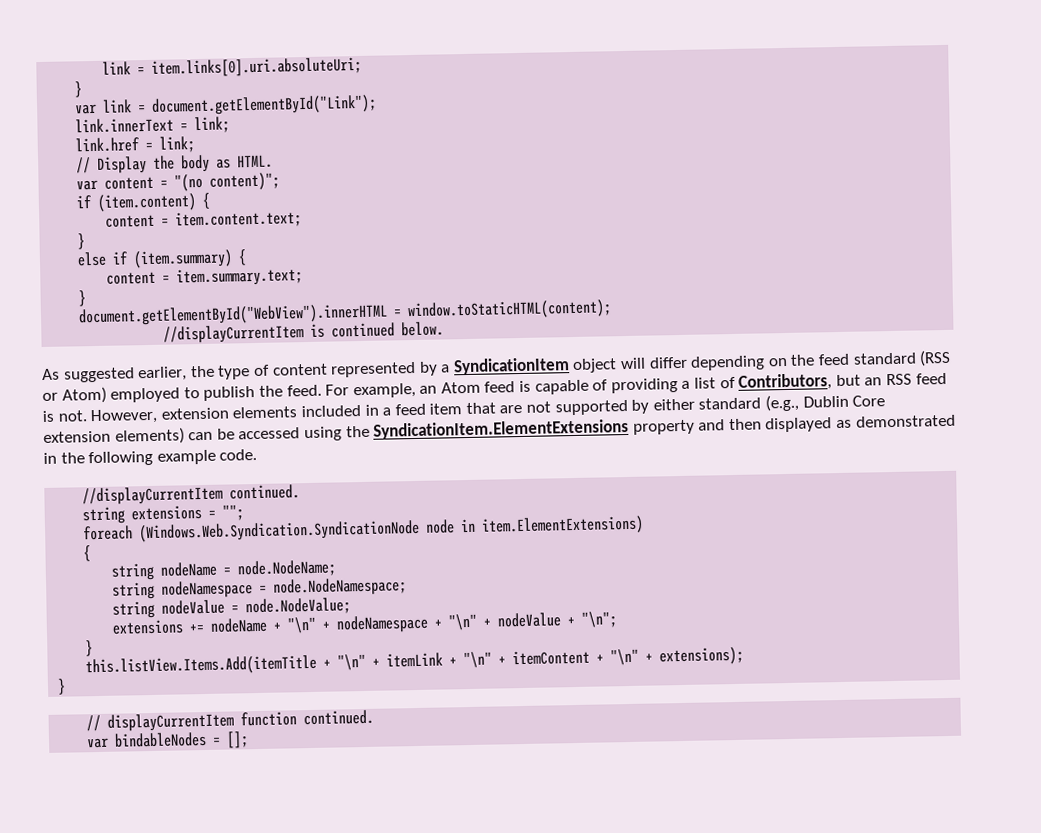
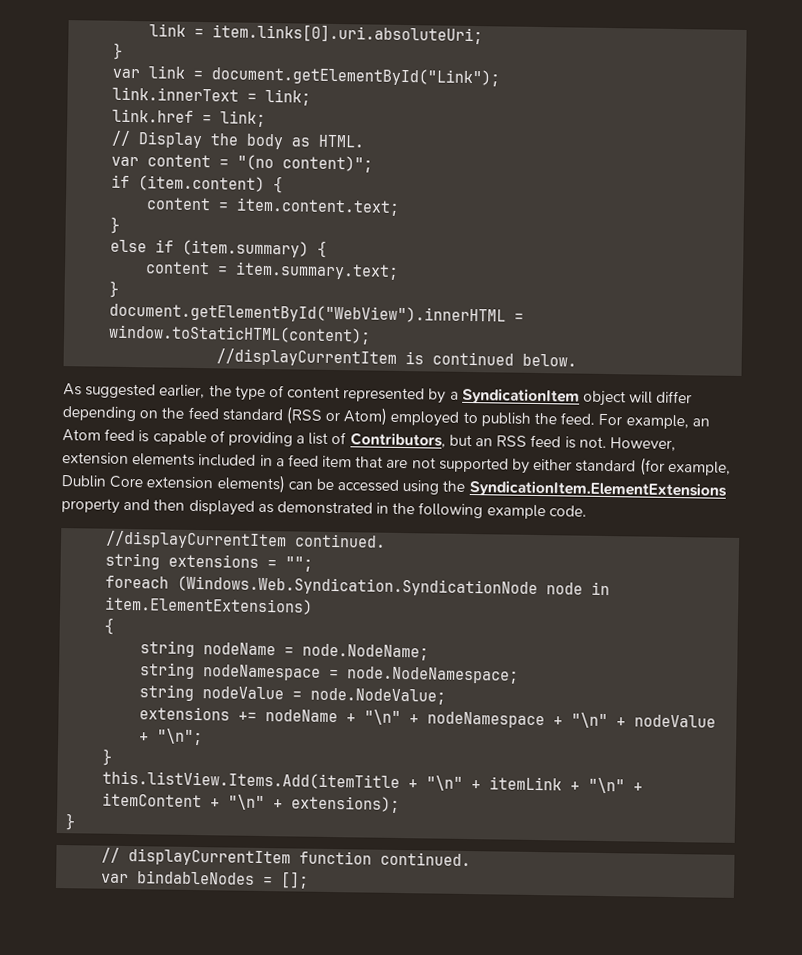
- However, extension elements included in a feed item that are not supported by either standard (e.g., Dublin Core extension elements) can be accessed using the SyndicationItem.ElementExtensions property and then displayed as demonstrated in the following example code.
+ However, extension elements included in a feed item that are not supported by either standard (for example, Dublin Core extension elements) can be accessed using the SyndicationItem.ElementExtensions property and then displayed as demonstrated in the following example code.

